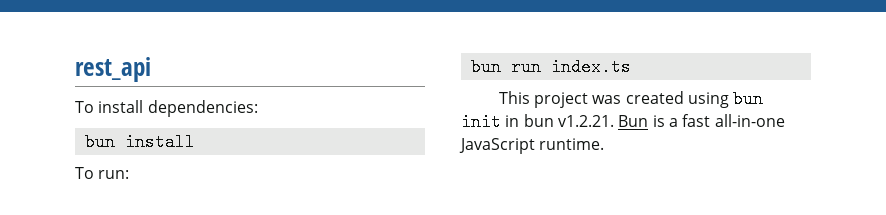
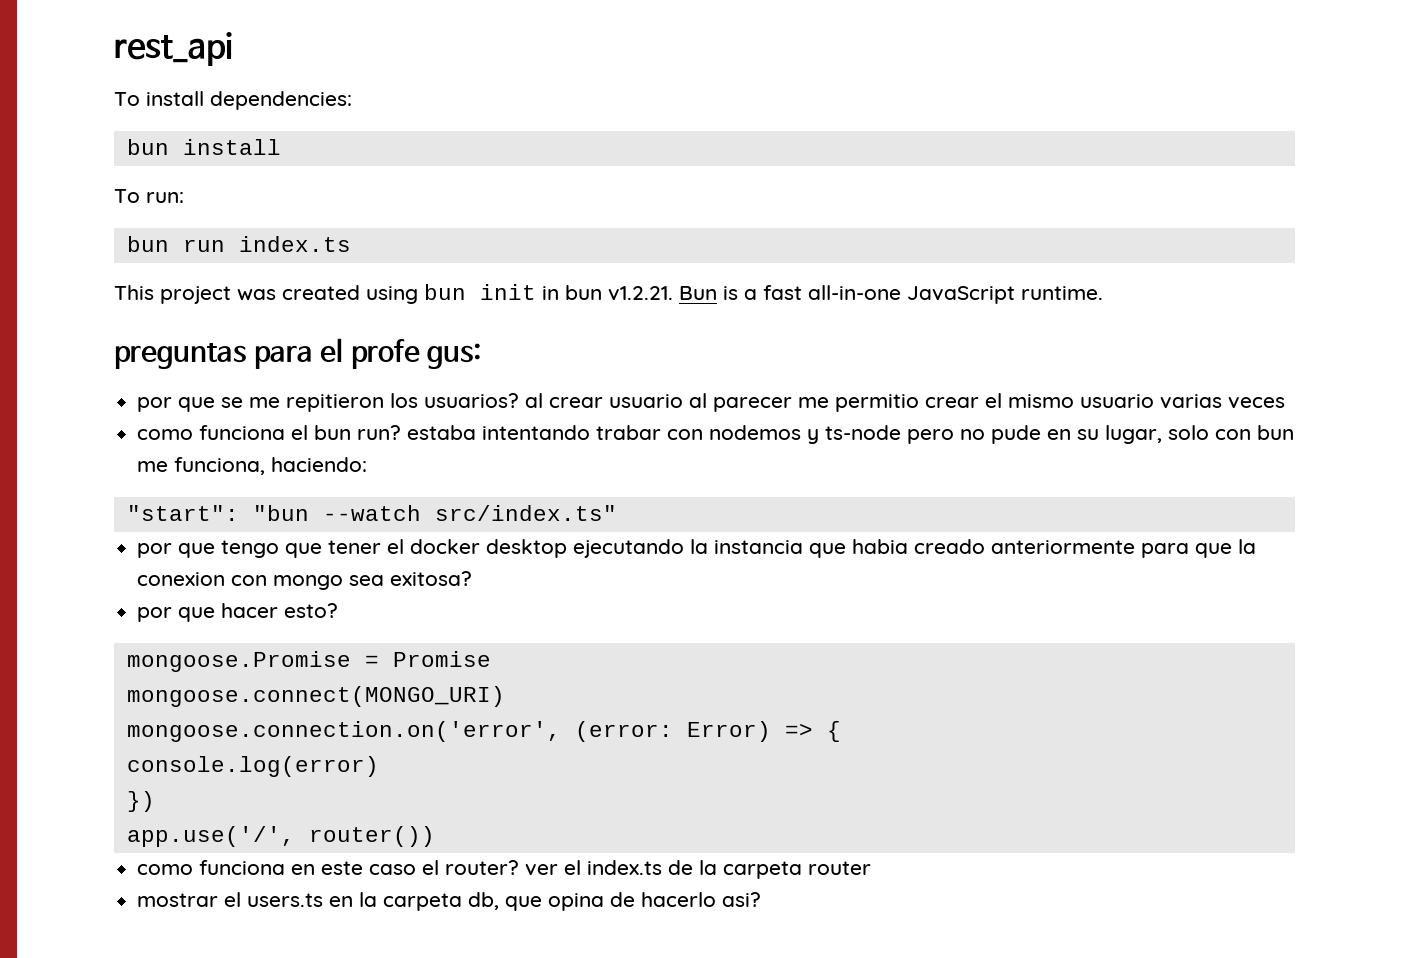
+ preguntas para el profe gus:
+ por que se me repitieron los usuarios? al crear usuario al parecer me permitio crear el mismo usuario varias veces
+ como funciona el bun run? estaba intentando trabar con nodemos y ts-node pero no pude en su lugar, solo con bun me funciona, haciendo:
+ "start": "bun --watch src/index.ts"
+ por que tengo que tener el docker desktop ejecutando la instancia que habia creado anteriormente para que la conexion con mongo sea exitosa?
+ por que hacer esto?
+ mongoose.Promise = Promise
+ mongoose.connect(MONGO_URI)
+ mongoose.connection.on('error', (error: Error) => {
+ console.log(error)
+ })
+ app.use('/', router())
+ como funciona en este caso el router? ver el index.ts de la carpeta router
+ mostrar el users.ts en la carpeta db, que opina de hacerlo asi?

